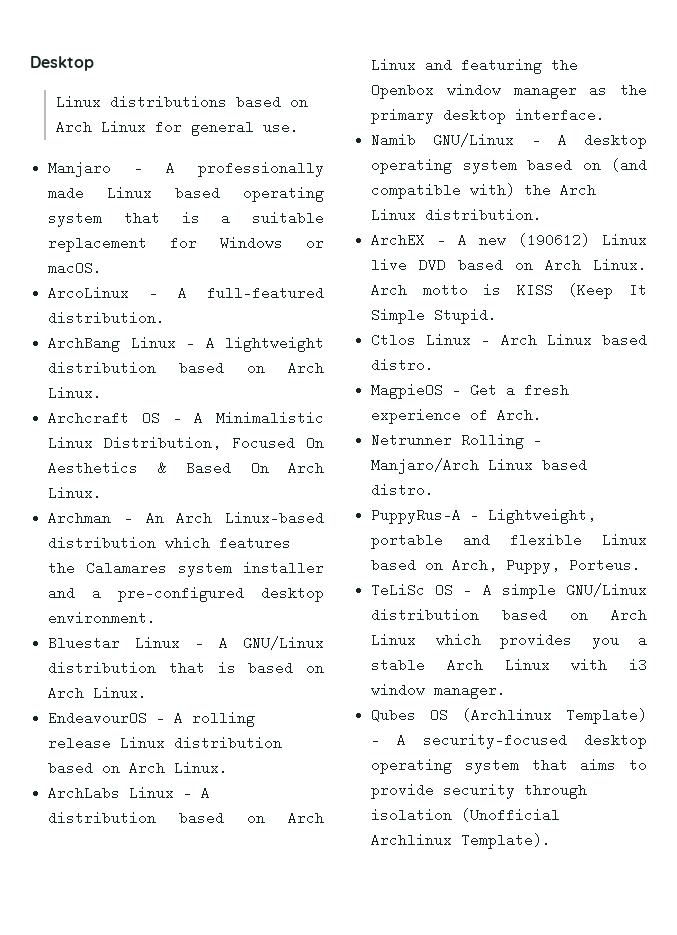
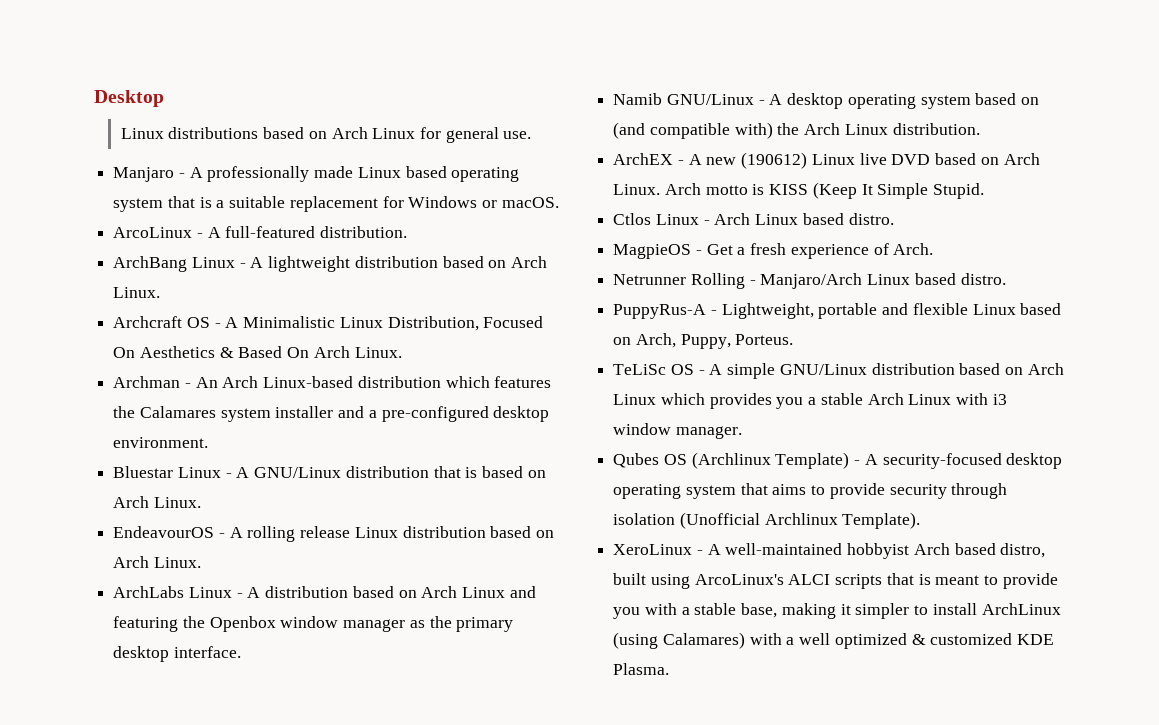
+ XeroLinux - A well-maintained hobbyist Arch based distro, built using ArcoLinux's ALCI scripts that is meant to provide you with a stable base, making it simpler to install ArchLinux (using Calamares) with a well optimized & customized KDE Plasma.

